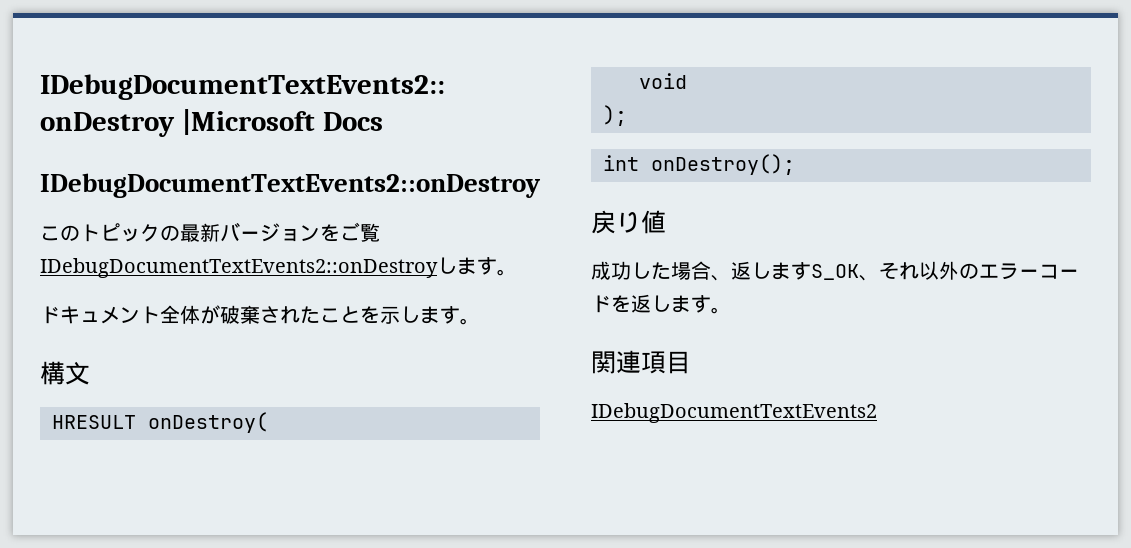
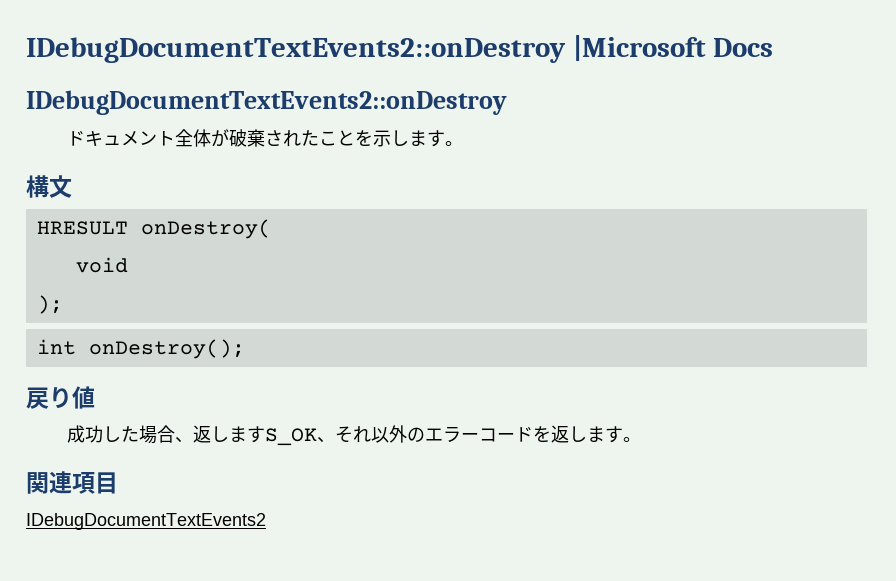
- このトピックの最新バージョンをご覧IDebugDocumentTextEvents2::onDestroyします。

